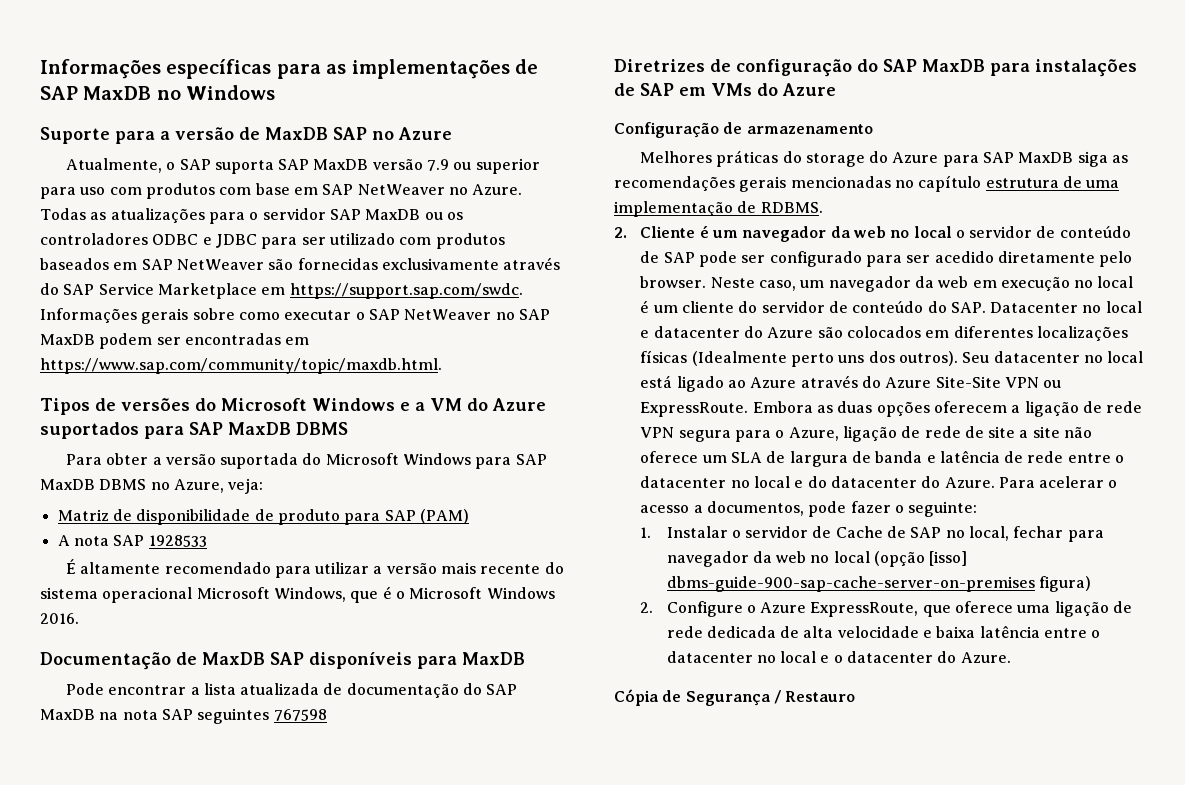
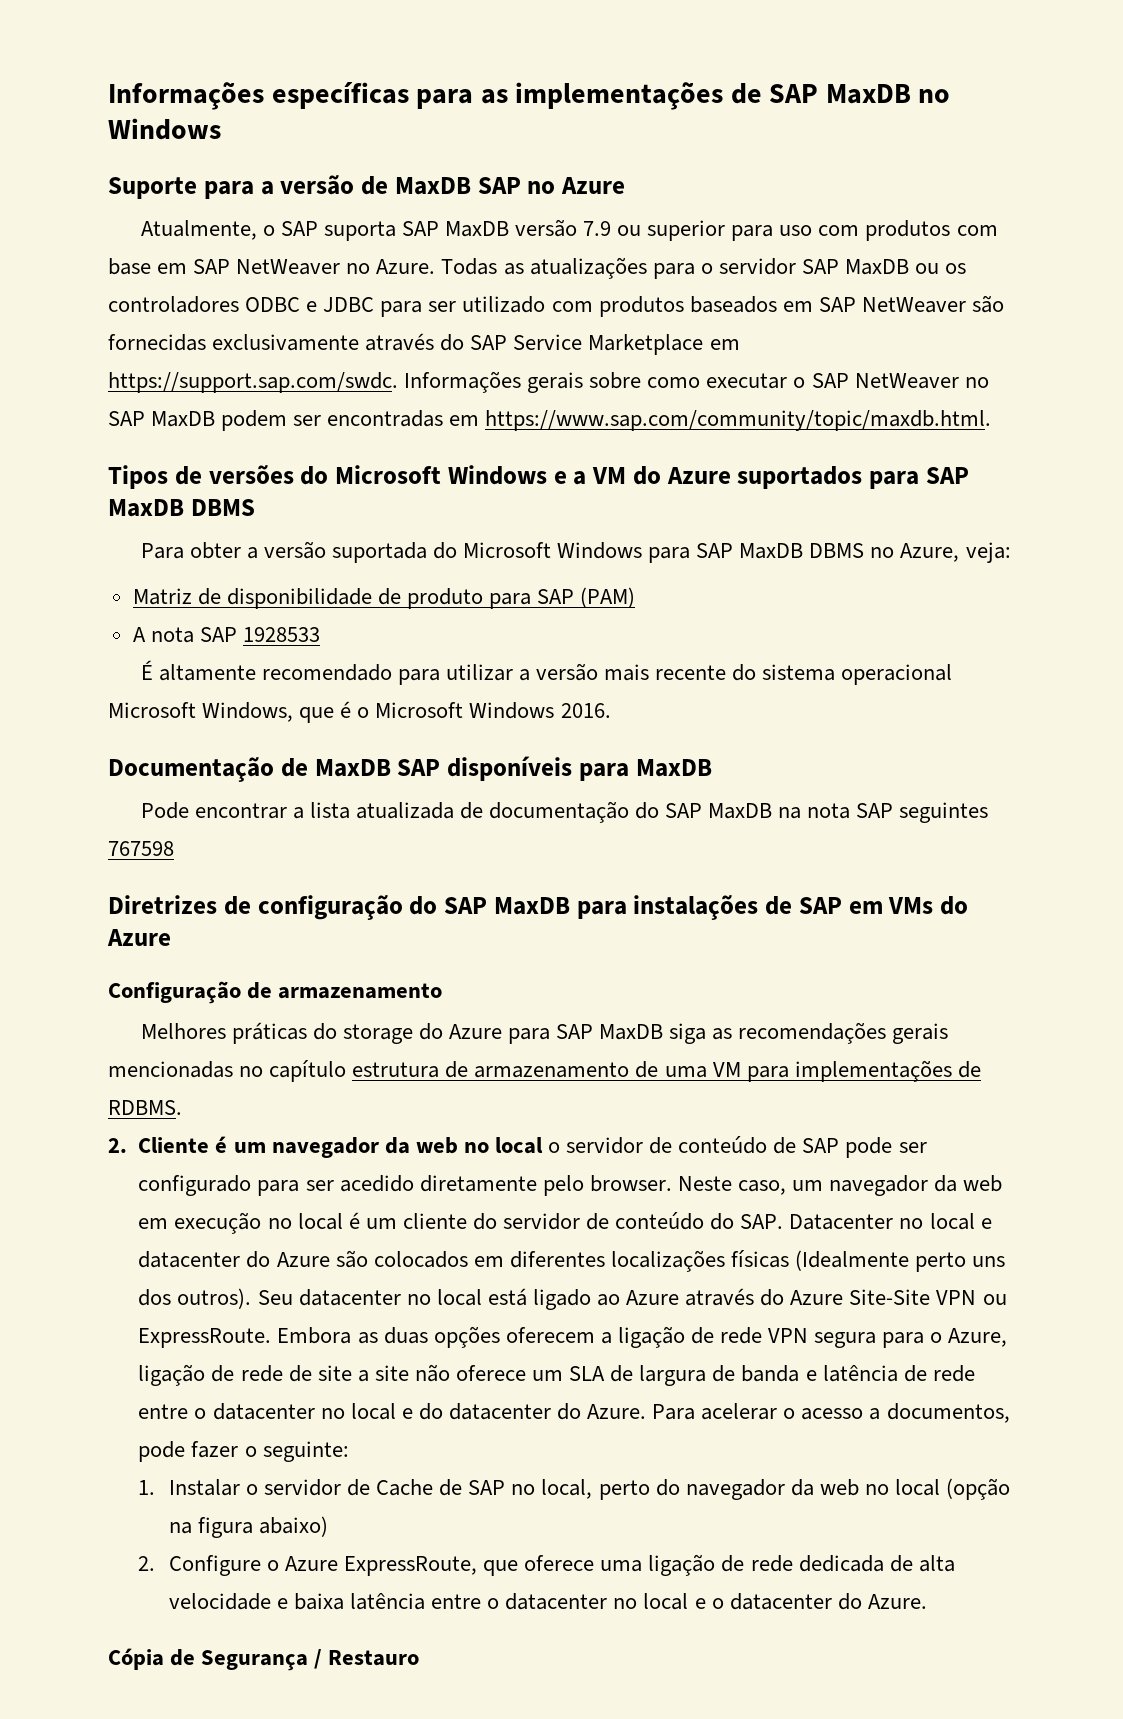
- Melhores práticas do storage do Azure para SAP MaxDB siga as recomendações gerais mencionadas no capítulo estrutura de uma implementação de RDBMS.
+ Melhores práticas do storage do Azure para SAP MaxDB siga as recomendações gerais mencionadas no capítulo estrutura de armazenamento de uma VM para implementações de RDBMS.
- 1. Instalar o servidor de Cache de SAP no local, fechar para navegador da web no local (opção [isso] dbms-guide-900-sap-cache-server-on-premises figura)
+ 1. Instalar o servidor de Cache de SAP no local, perto do navegador da web no local (opção na figura abaixo)

